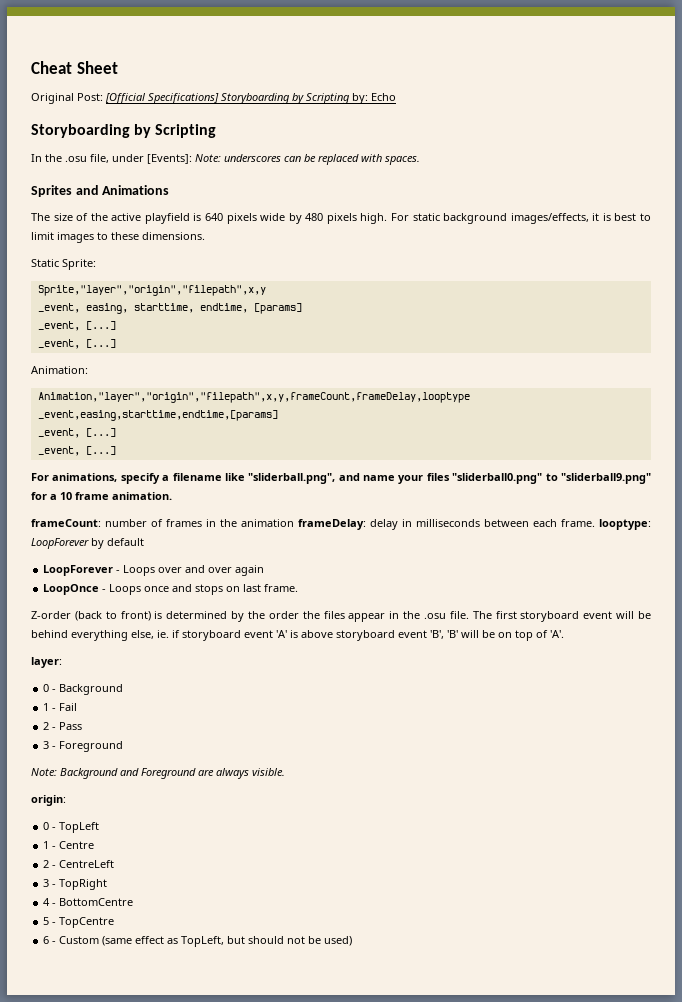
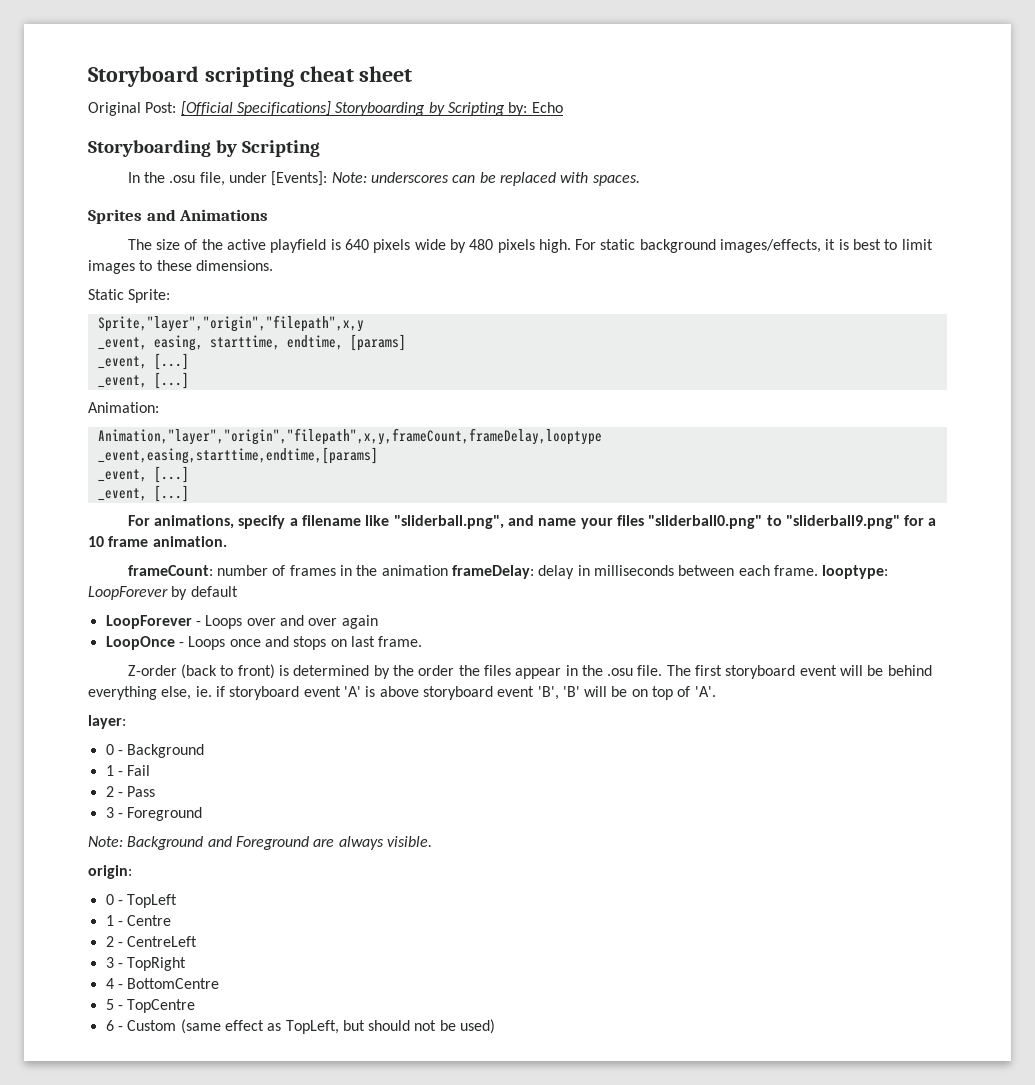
- Cheat Sheet
+ Storyboard scripting cheat sheet

